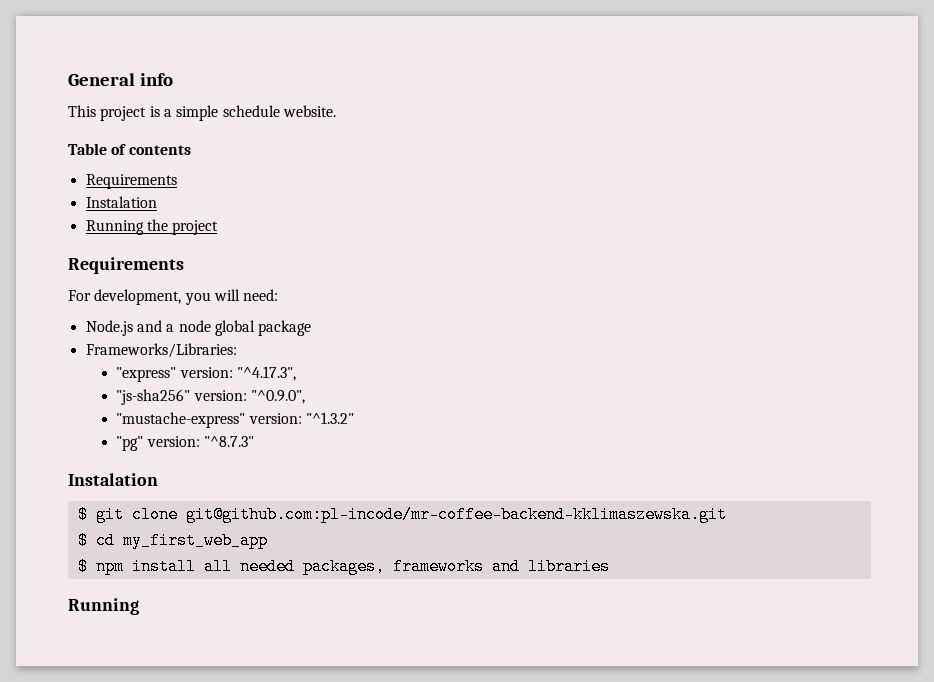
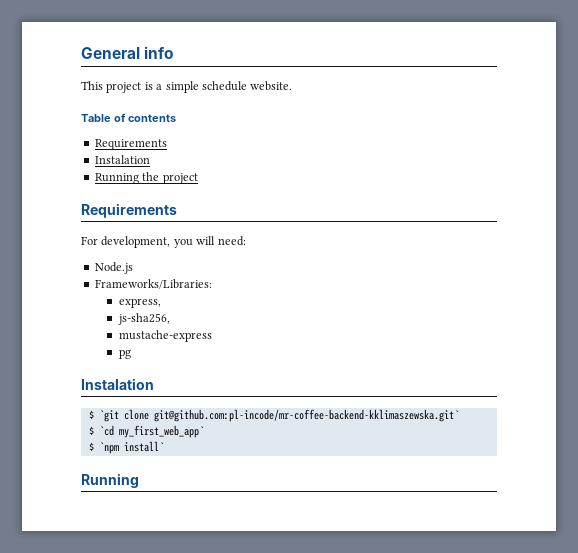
- Node.js and a node global package
+ Node.js
  Frameworks/Libraries:
- "express" version: "^4.17.3",
- "js-sha256" version: "^0.9.0",
- "mustache-express" version: "^1.3.2"
- "pg" version: "^8.7.3"
+ express,
+ js-sha256,
+ mustache-express
+ pg
- $ git clone git@github.com:pl-incode/mr-coffee-backend-kklimaszewska.git
- $ cd my_first_web_app
- $ npm install all needed packages, frameworks and libraries
+ $ `git clone git@github.com:pl-incode/mr-coffee-backend-kklimaszewska.git`
+ $ `cd my_first_web_app`
+ $ `npm install`

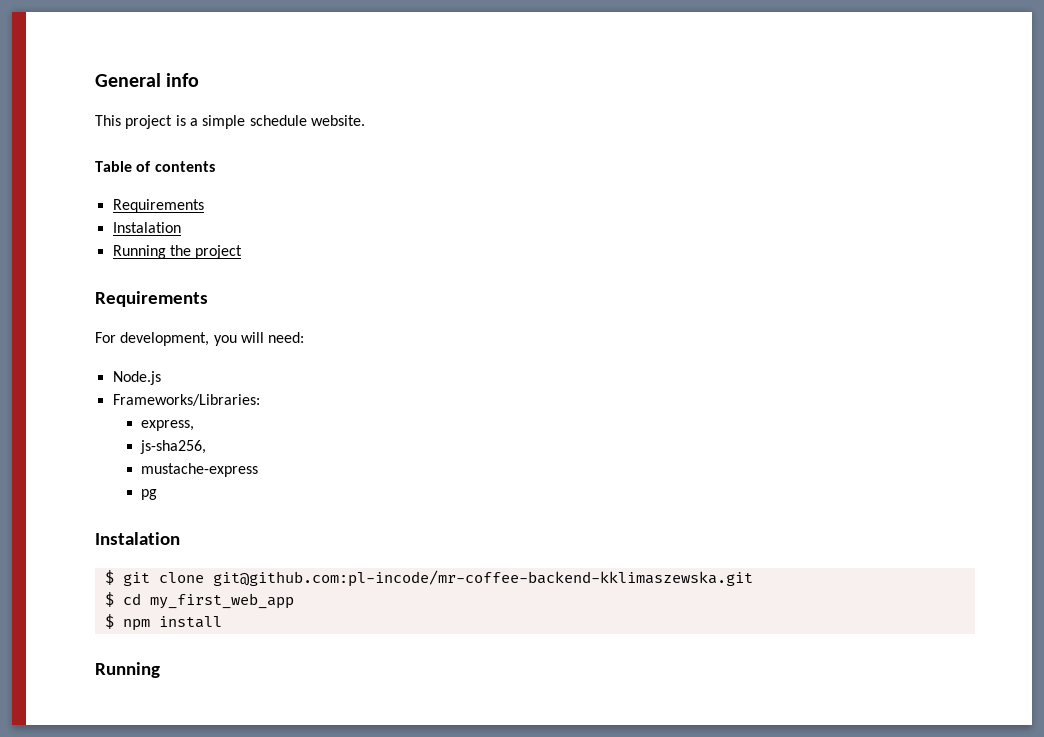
- $ `git clone git@github.com:pl-incode/mr-coffee-backend-kklimaszewska.git`
- $ `cd my_first_web_app`
- $ `npm install`
+ $ git clone git@github.com:pl-incode/mr-coffee-backend-kklimaszewska.git
+ $ cd my_first_web_app
+ $ npm install

